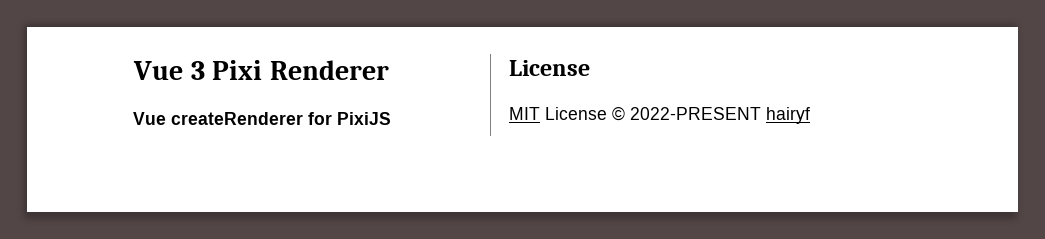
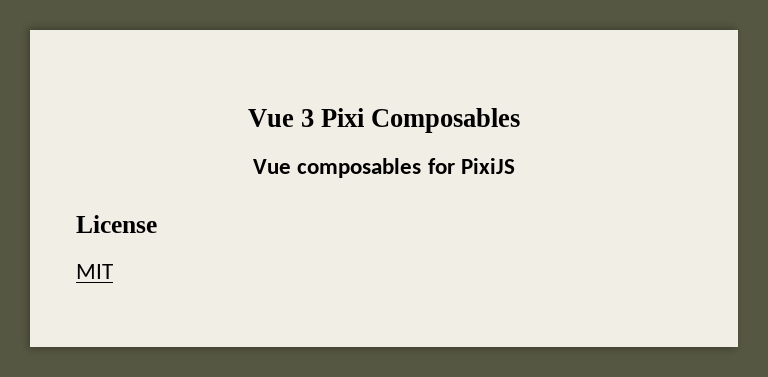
- Vue 3 Pixi Renderer
- Vue createRenderer for PixiJS
+ Vue 3 Pixi Composables
+ Vue composables for PixiJS
- MIT License © 2022-PRESENT hairyf
+ MIT

